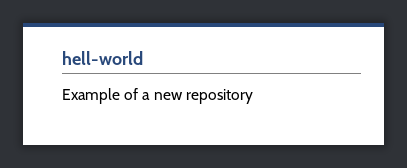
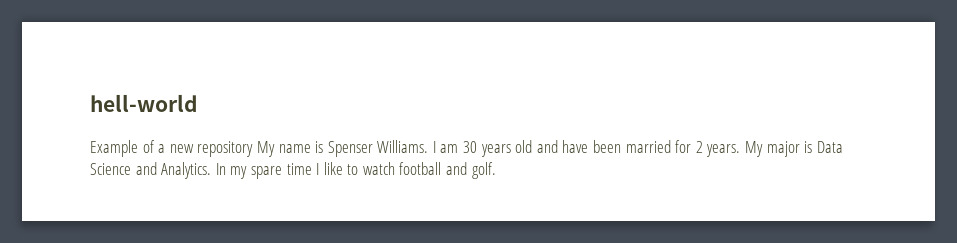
- Example of a new repository
+ Example of a new repository My name is Spenser Williams. I am 30 years old and have been married for 2 years. My major is Data Science and Analytics. In my spare time I like to watch football and golf.

